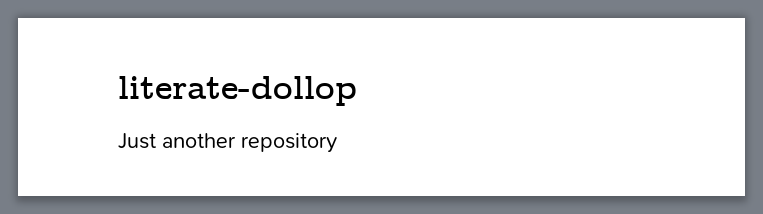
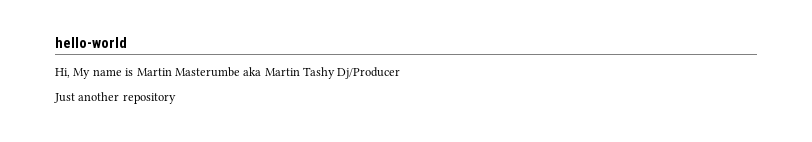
- literate-dollop
+ hello-world
+ Hi, My name is Martin Masterumbe aka Martin Tashy Dj/Producer

